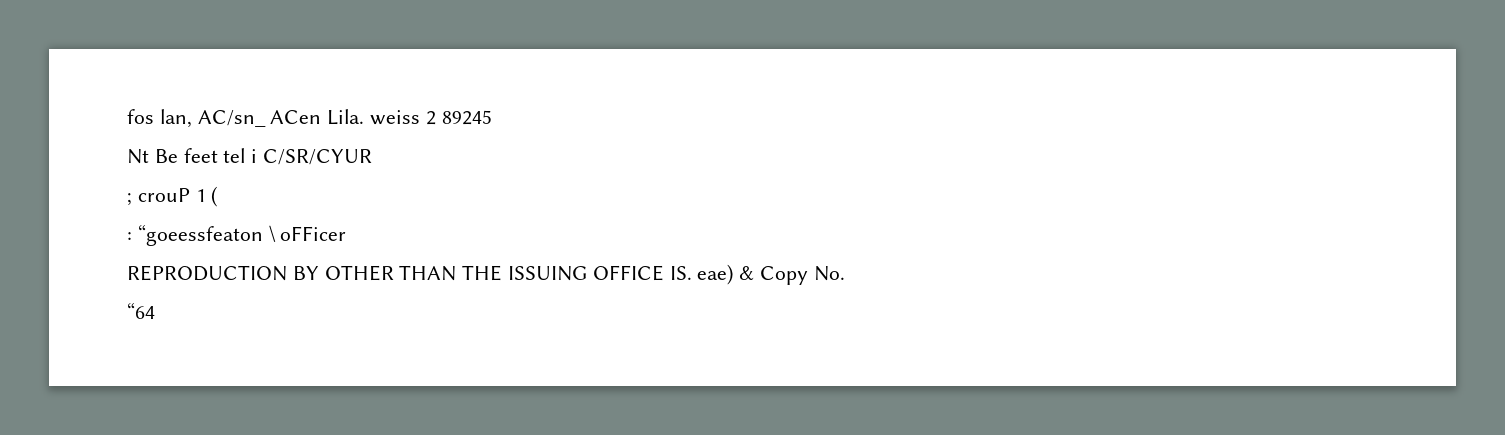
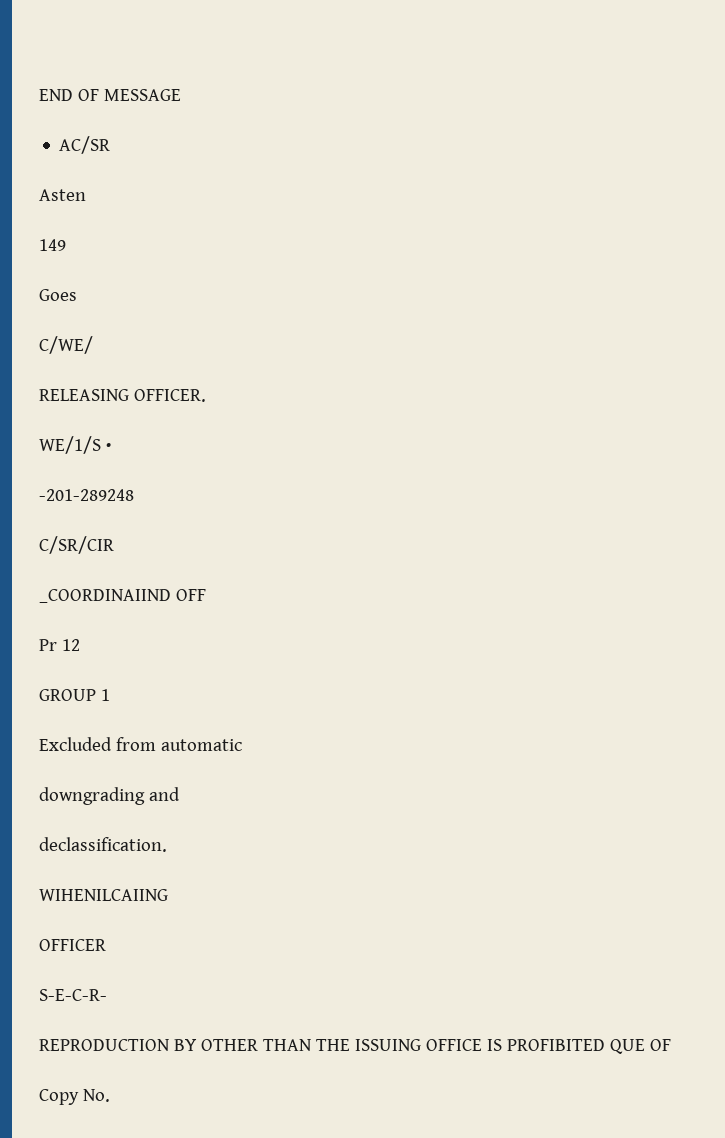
- fos lan, AC/sn_ ACen Lila. weiss 2 89245
- Nt Be feet tel i C/SR/CYUR
- ; crouP 1 (
- : “goeessfeaton \ oFFicer
+ END OF MESSAGE
+ AC/SR
+ Asten
+ 149
+ Goes
+ C/WE/
+ RELEASING OFFICER.
+ WE/1/S •
+ -201-289248
+ C/SR/CIR
+ _COORDINAIIND OFF
+ Pr 12
+ GROUP 1
+ Excluded from automatic
+ downgrading and
+ declassification.
+ WIHENILCAIING
+ OFFICER
+ S-E-C-R-
- REPRODUCTION BY OTHER THAN THE ISSUING OFFICE IS. eae) & Copy No.
+ REPRODUCTION BY OTHER THAN THE ISSUING OFFICE IS PROFIBITED QUE OF
+ Copy No.
- “64

